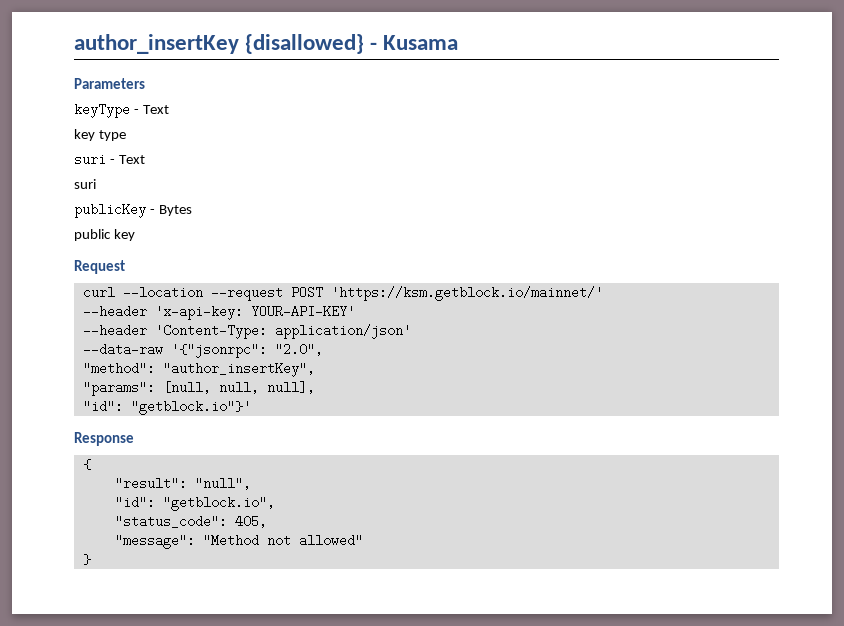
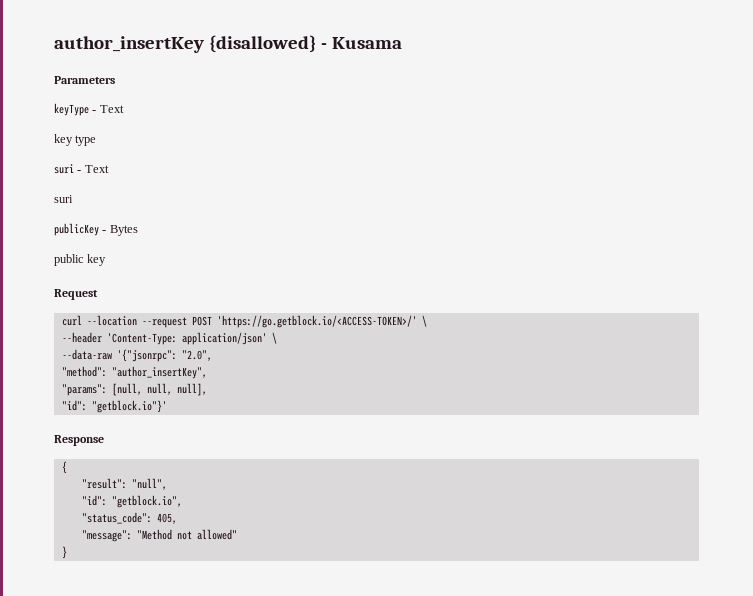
- curl --location --request POST 'https://ksm.getblock.io/mainnet/'
- --header 'x-api-key: YOUR-API-KEY'
+ curl --location --request POST 'https://go.getblock.io/<ACCESS-TOKEN>/' \
- --header 'Content-Type: application/json'
+ --header 'Content-Type: application/json' \

